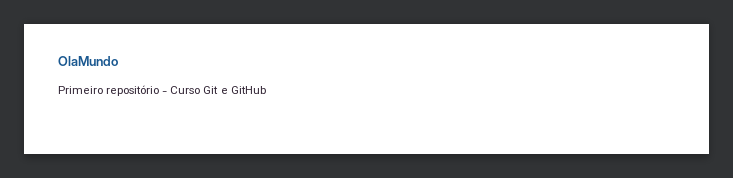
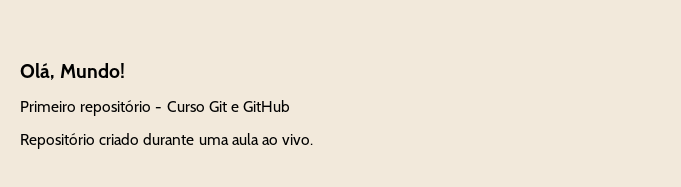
- OlaMundo
+ Olá, Mundo!
+ Repositório criado durante uma aula ao vivo.

